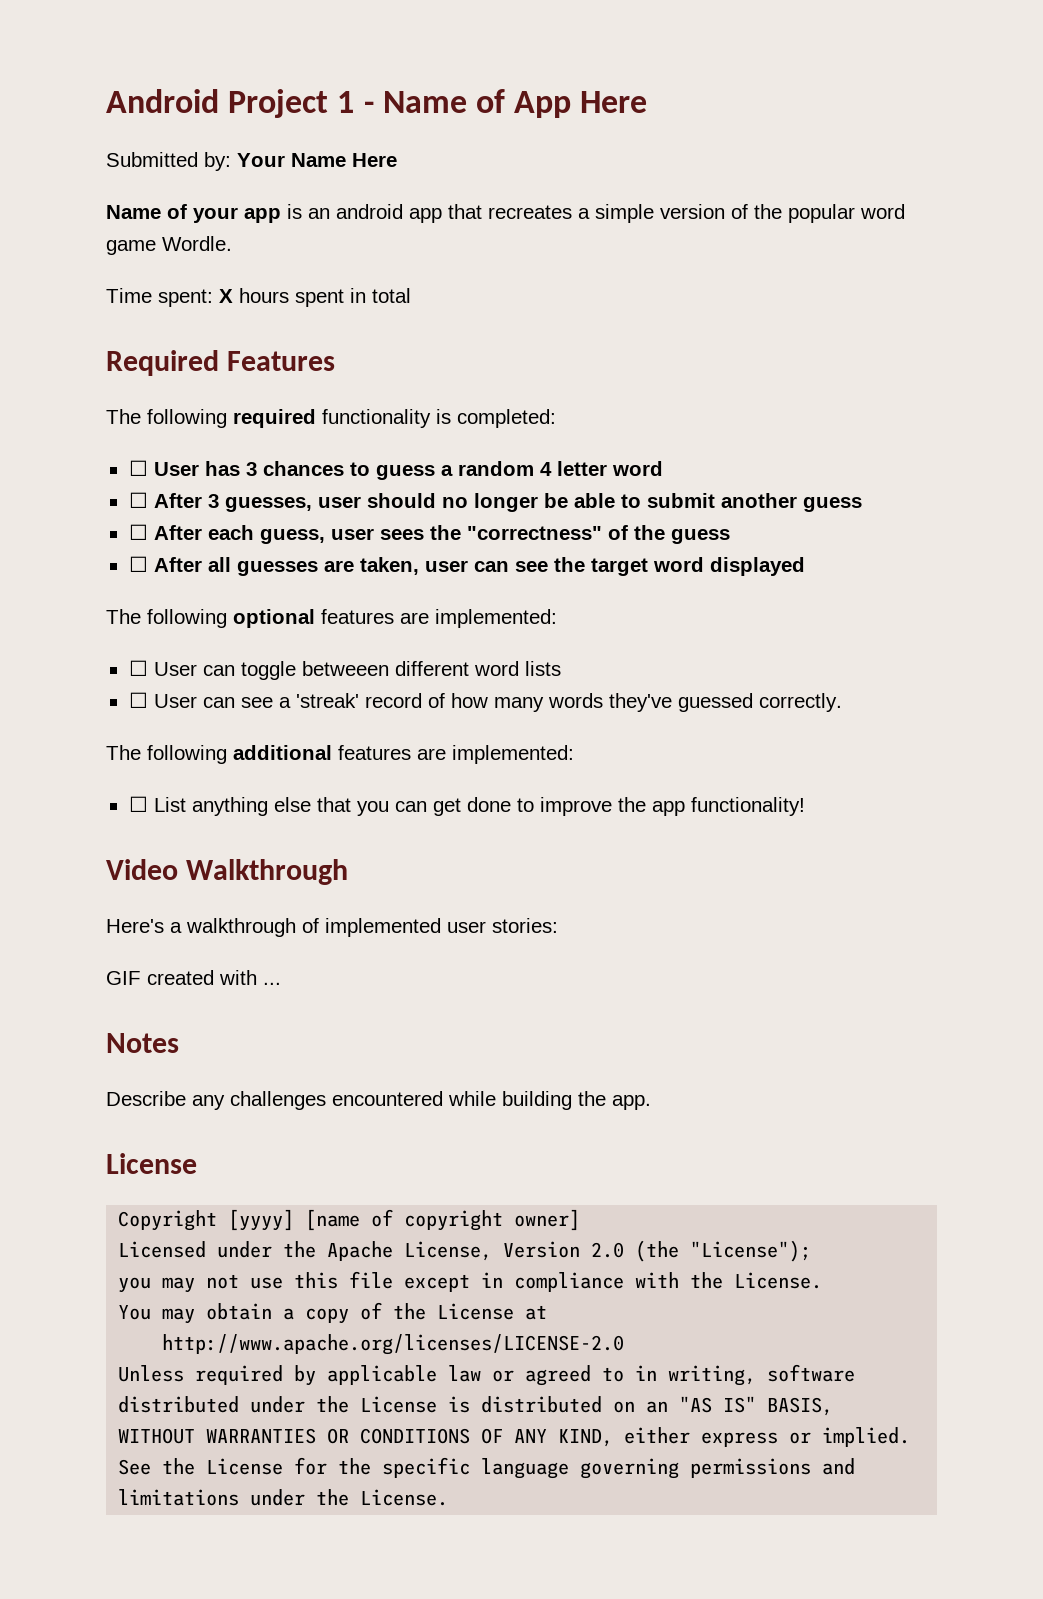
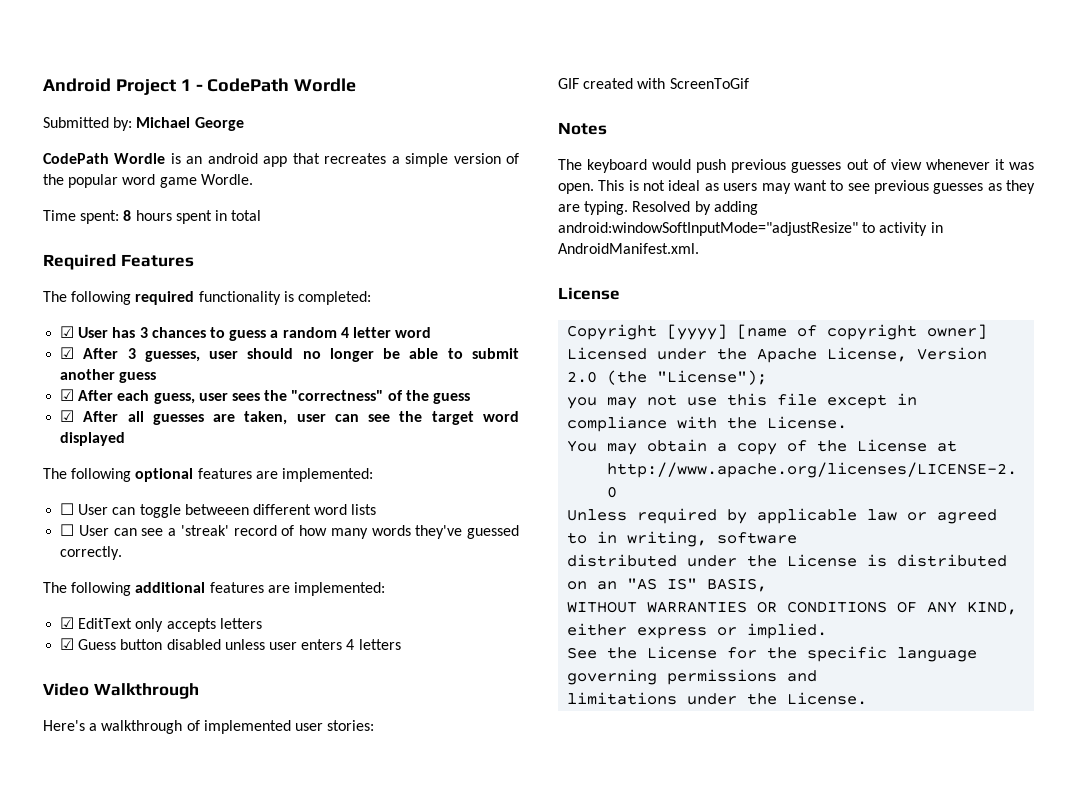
- Android Project 1 - Name of App Here
- Submitted by: Your Name Here
- Name of your app is an android app that recreates a simple version of the popular word game Wordle.
+ Android Project 1 - CodePath Wordle
+ Submitted by: Michael George
+ CodePath Wordle is an android app that recreates a simple version of the popular word game Wordle.
- Time spent: X hours spent in total
+ Time spent: 8 hours spent in total
- ☐ User has 3 chances to guess a random 4 letter word
+ ☑ User has 3 chances to guess a random 4 letter word
- ☐ After 3 guesses, user should no longer be able to submit another guess
+ ☑ After 3 guesses, user should no longer be able to submit another guess
- ☐ After each guess, user sees the "correctness" of the guess
+ ☑ After each guess, user sees the "correctness" of the guess
- ☐ After all guesses are taken, user can see the target word displayed
+ ☑ After all guesses are taken, user can see the target word displayed
- ☐ List anything else that you can get done to improve the app functionality!
+ ☑ EditText only accepts letters
+ ☑ Guess button disabled unless user enters 4 letters
- GIF created with ...
+ GIF created with ScreenToGif
- Describe any challenges encountered while building the app.
+ The keyboard would push previous guesses out of view whenever it was open. This is not ideal as users may want to see previous guesses as they are typing. Resolved by adding android:windowSoftInputMode="adjustResize" to activity in AndroidManifest.xml.

